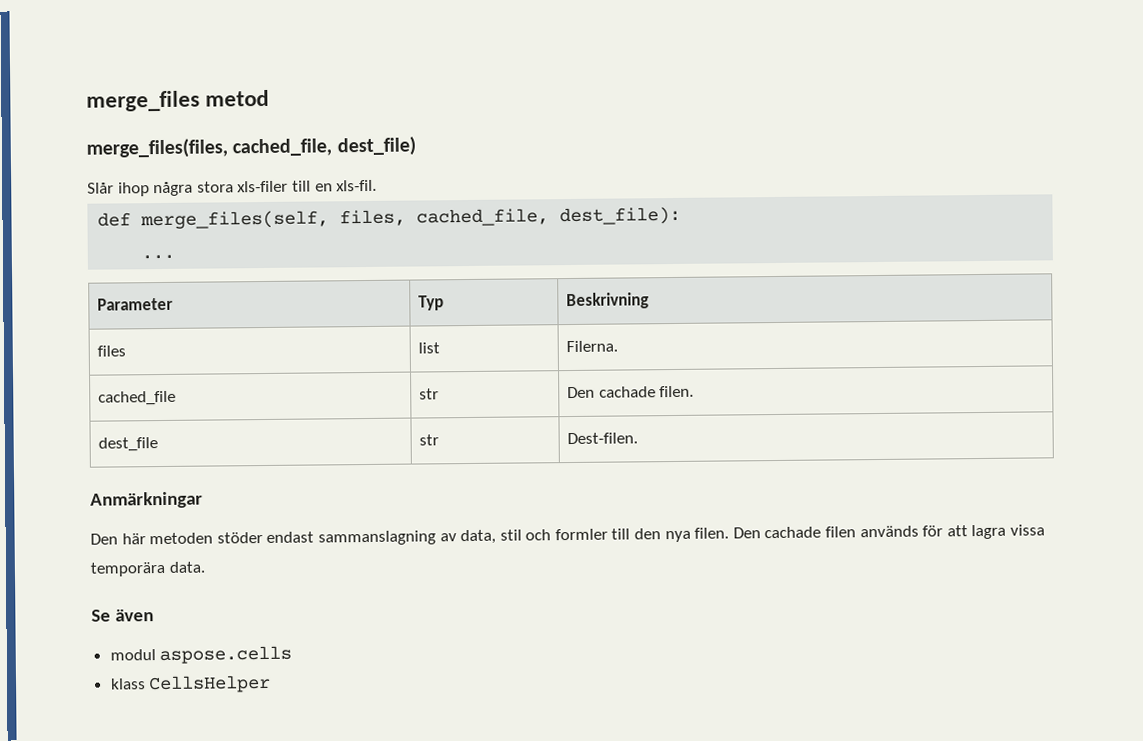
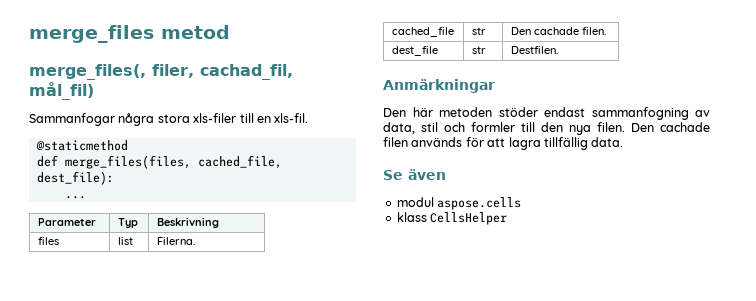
- merge_files(files, cached_file, dest_file)
- Slår ihop några stora xls-filer till en xls-fil.
+ merge_files(, filer, cachad_fil, mål_fil)
+ Sammanfogar några stora xls-filer till en xls-fil.
+ @staticmethod
- def merge_files(self, files, cached_file, dest_file):
+ def merge_files(files, cached_file, dest_file):
- dest_file | str | Dest-filen.
+ dest_file | str | Destfilen.
- Den här metoden stöder endast sammanslagning av data, stil och formler till den nya filen.
+ Den här metoden stöder endast sammanfogning av data, stil och formler till den nya filen.
- Den cachade filen används för att lagra vissa temporära data.
+ Den cachade filen används för att lagra tillfällig data.

